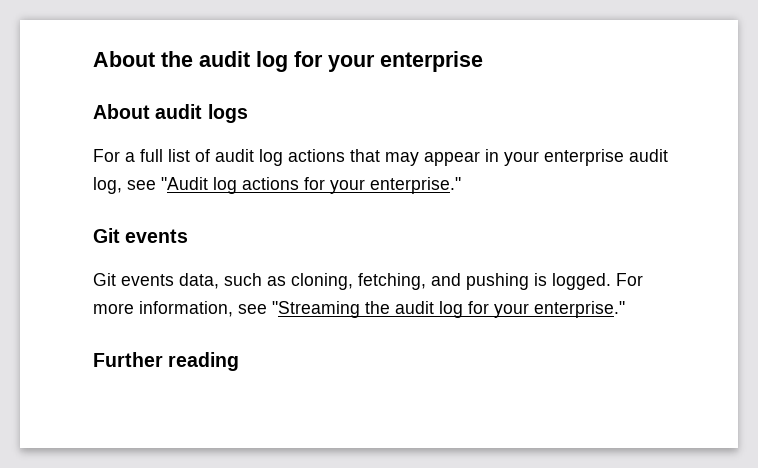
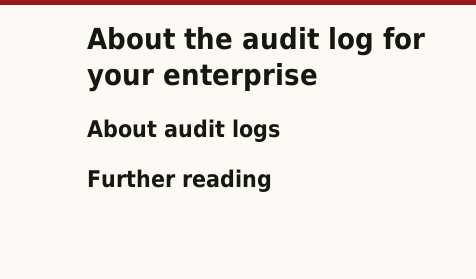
- For a full list of audit log actions that may appear in your enterprise audit log, see "Audit log actions for your enterprise."
- Git events
- Git events data, such as cloning, fetching, and pushing is logged. For more information, see "Streaming the audit log for your enterprise."

